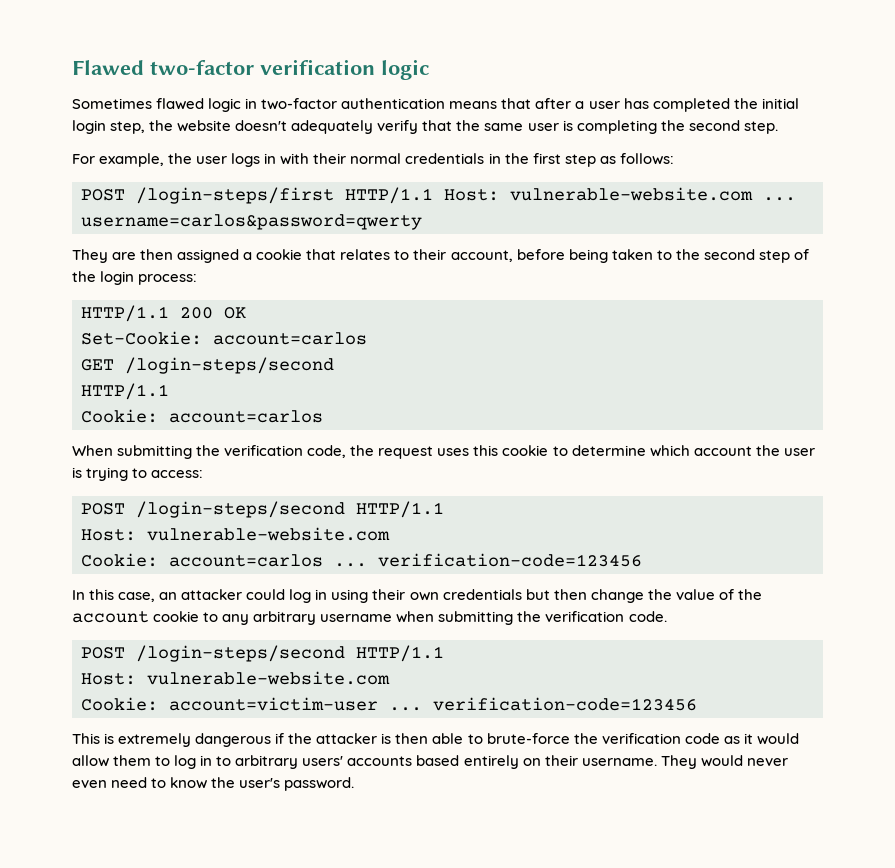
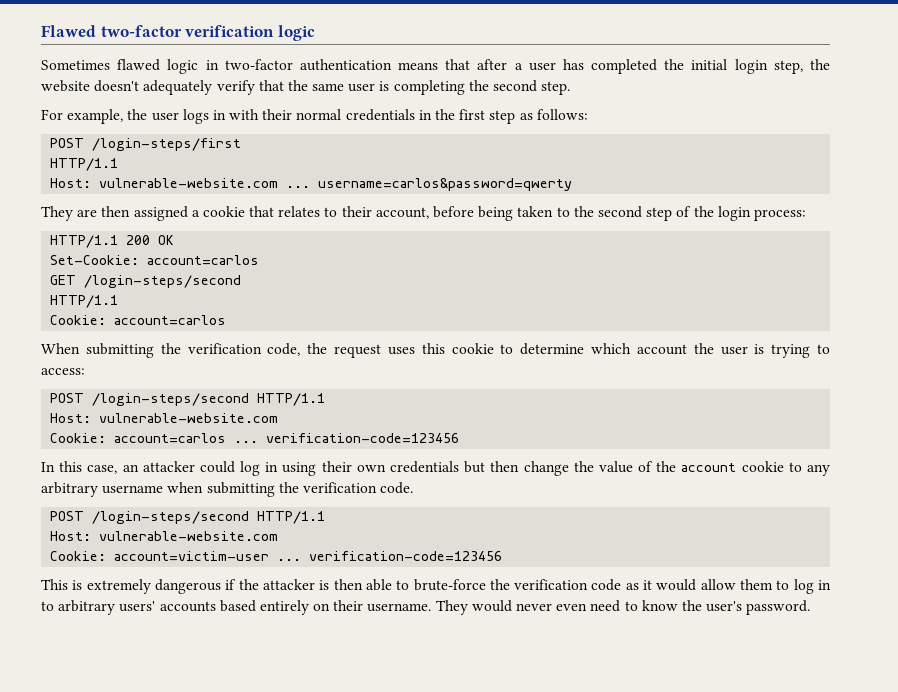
- POST /login-steps/first HTTP/1.1 Host: vulnerable-website.com ... username=carlos&password=qwerty
+ POST /login-steps/first
+ HTTP/1.1
+ Host: vulnerable-website.com ... username=carlos&password=qwerty

